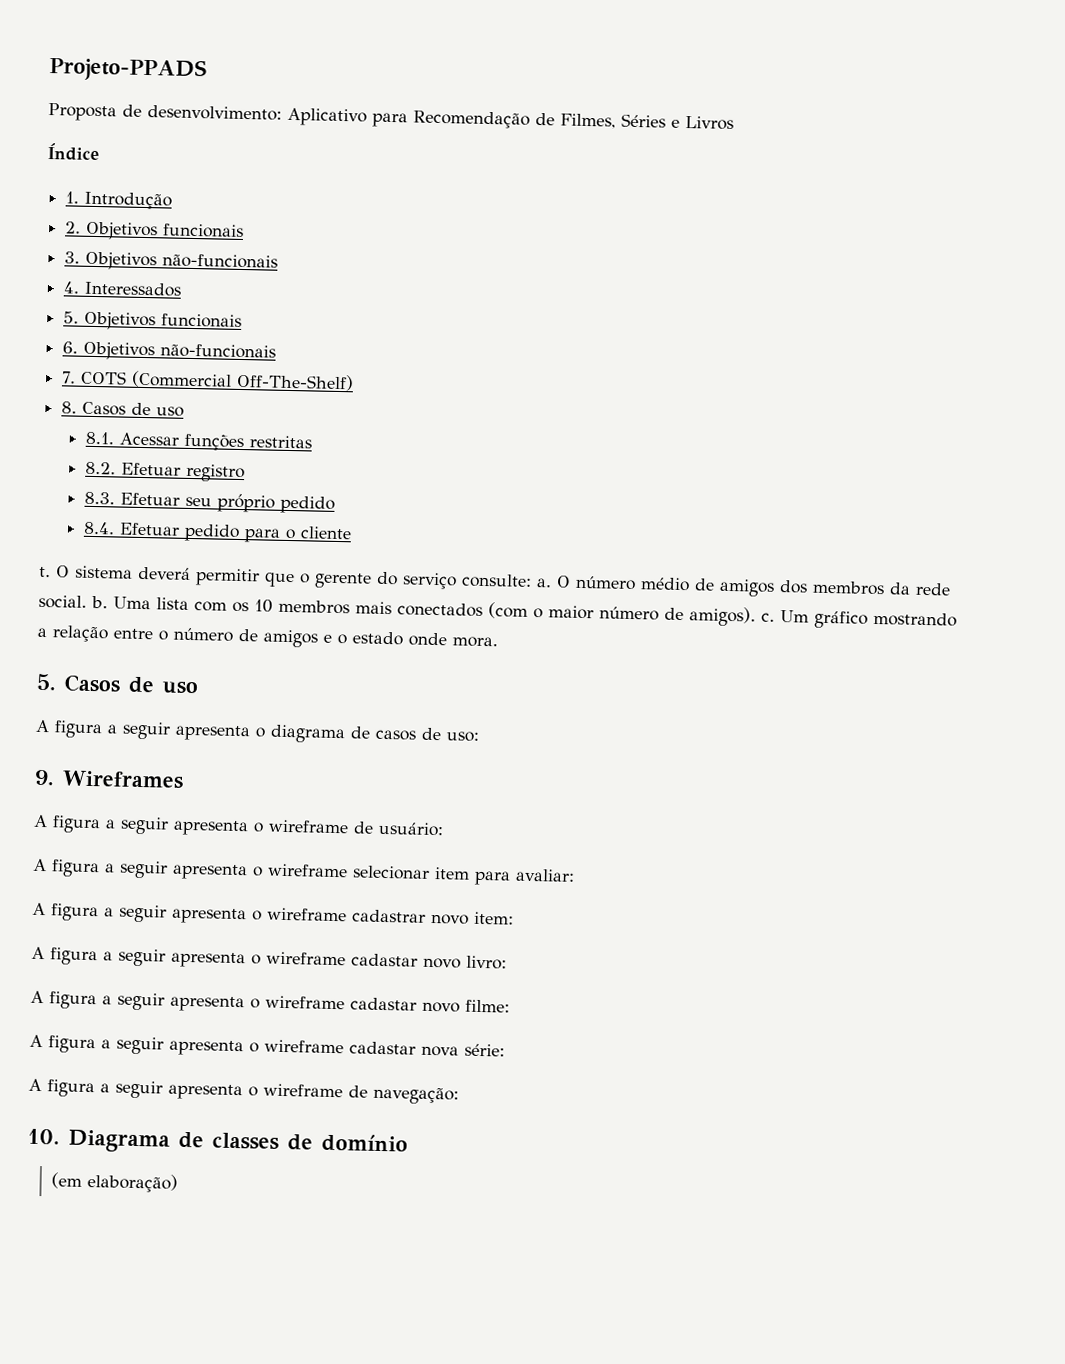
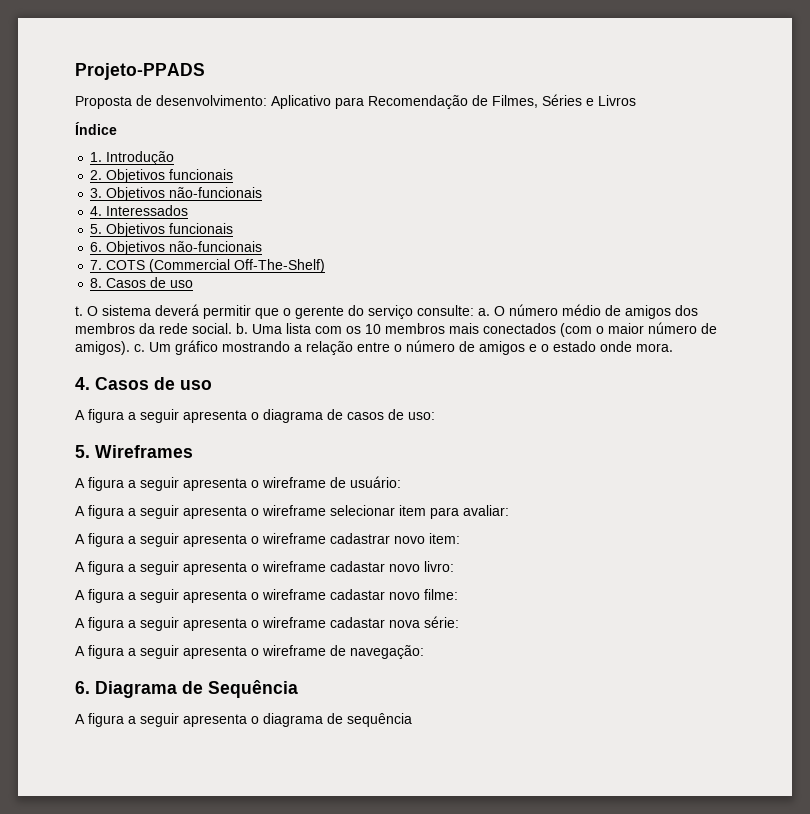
- 8.1. Acessar funções restritas
- 8.2. Efetuar registro
- 8.3. Efetuar seu próprio pedido
- 8.4. Efetuar pedido para o cliente
- 5. Casos de uso
+ 4. Casos de uso
- 9. Wireframes
+ 5. Wireframes
- 10. Diagrama de classes de domínio
- (em elaboração)
+ 6. Diagrama de Sequência
+ A figura a seguir apresenta o diagrama de sequência

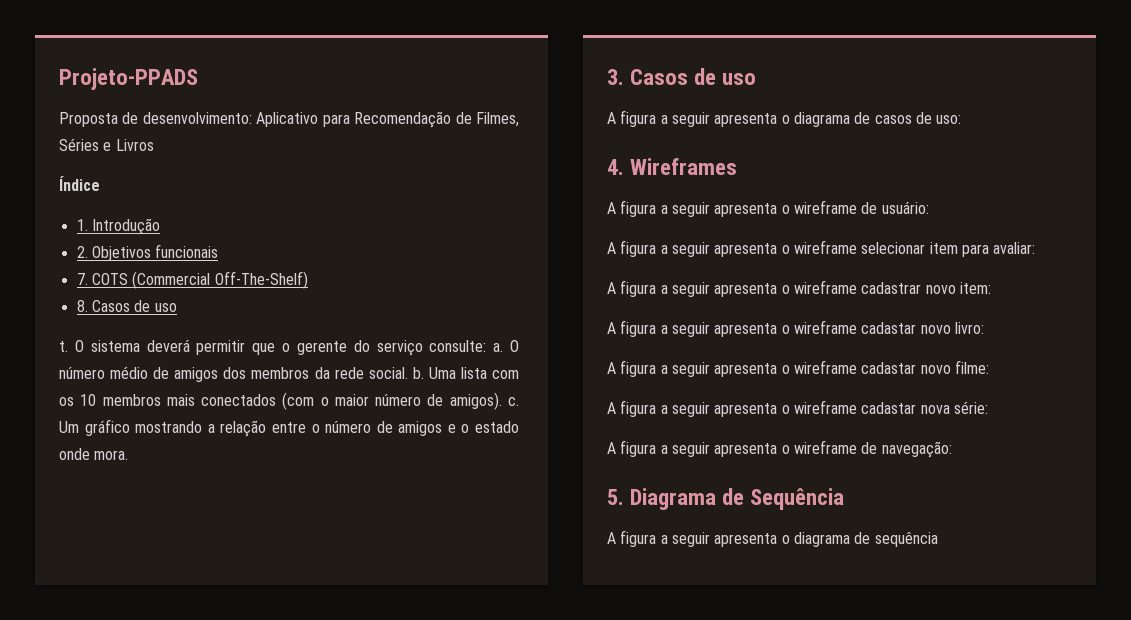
- 3. Objetivos não-funcionais
- 4. Interessados
- 5. Objetivos funcionais
- 6. Objetivos não-funcionais
- 4. Casos de uso
+ 3. Casos de uso
- 5. Wireframes
+ 4. Wireframes
- 6. Diagrama de Sequência
+ 5. Diagrama de Sequência

